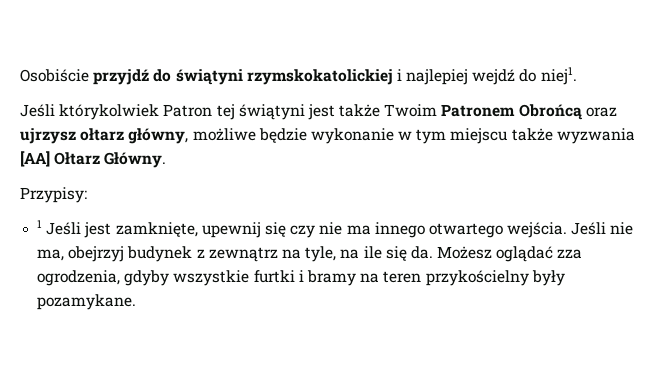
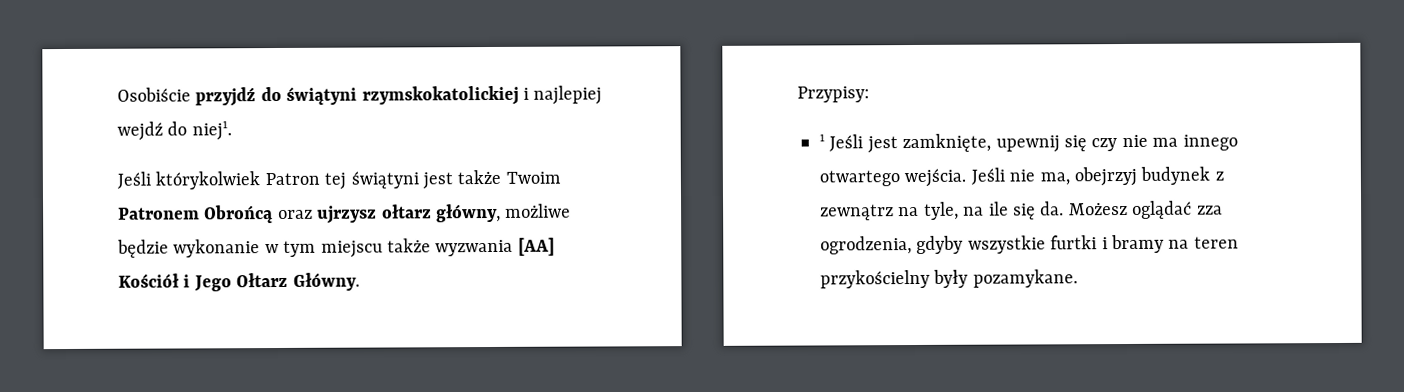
- Jeśli którykolwiek Patron tej świątyni jest także Twoim Patronem Obrońcą oraz ujrzysz ołtarz główny, możliwe będzie wykonanie w tym miejscu także wyzwania [AA] Ołtarz Główny.
+ Jeśli którykolwiek Patron tej świątyni jest także Twoim Patronem Obrońcą oraz ujrzysz ołtarz główny, możliwe będzie wykonanie w tym miejscu także wyzwania [AA] Kościół i Jego Ołtarz Główny.

